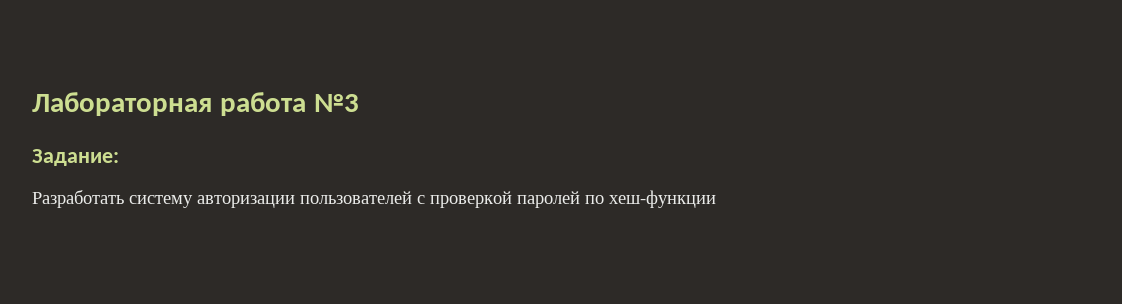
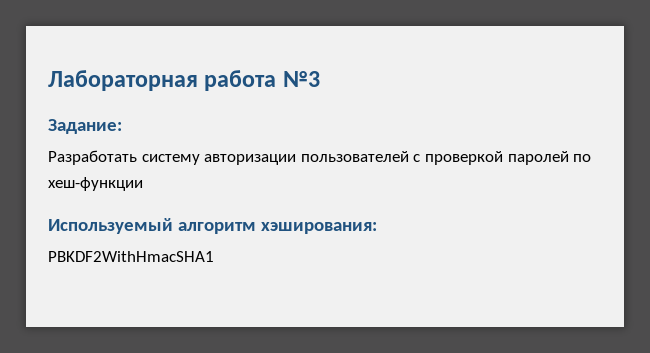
+ Используемый алгоритм хэширования:
+ PBKDF2WithHmacSHA1

